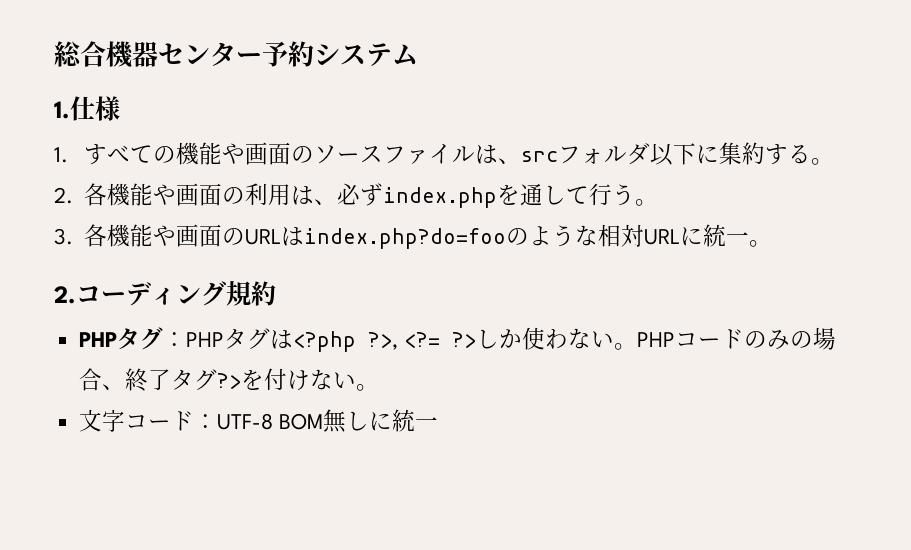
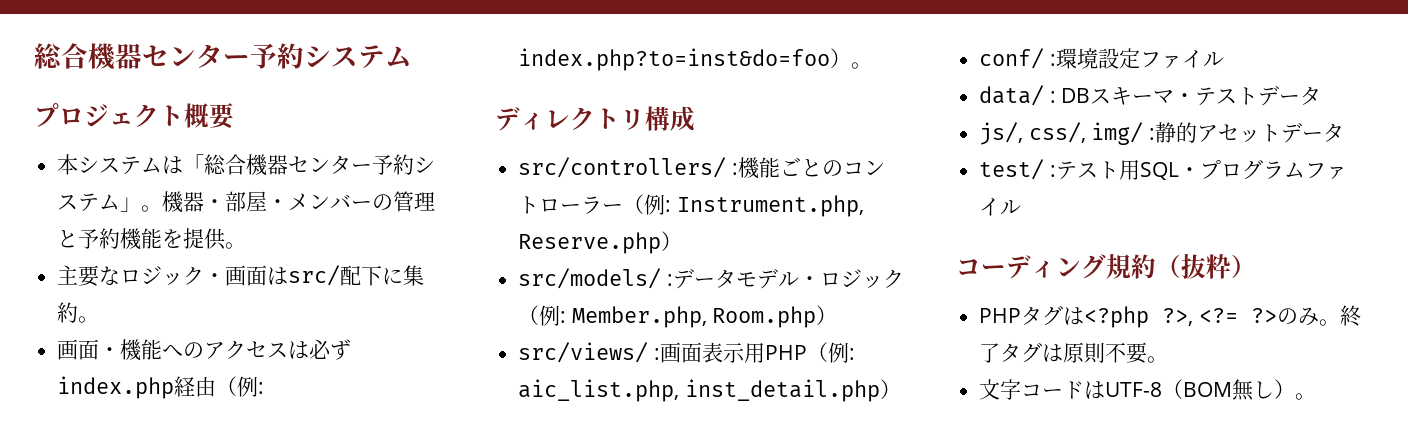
- 1.仕様
- 1.すべての機能や画面のソースファイルは、srcフォルダ以下に集約する。
- 2.各機能や画面の利用は、必ずindex.phpを通して行う。
- 3.各機能や画面のURLはindex.php?do=fooのような相対URLに統一。
- 2.コーディング規約
- PHPタグ：PHPタグは<?php ?>, <?= ?>しか使わない。PHPコードのみの場合、終了タグ?>を付けない。
+ プロジェクト概要
+ 本システムは「総合機器センター予約システム」。機器・部屋・メンバーの管理と予約機能を提供。
+ 主要なロジック・画面はsrc/配下に集約。
+ 画面・機能へのアクセスは必ずindex.php経由（例: index.php?to=inst&do=foo）。
+ ディレクトリ構成
+ src/controllers/ :機能ごとのコントローラー（例: Instrument.php, Reserve.php）
+ src/models/ :データモデル・ロジック（例: Member.php, Room.php）
+ src/views/ :画面表示用PHP（例: aic_list.php, inst_detail.php）
+ conf/ :環境設定ファイル
+ data/ : DBスキーマ・テストデータ
+ js/, css/, img/ :静的アセットデータ
+ test/ :テスト用SQL・プログラムファイル
+ コーディング規約（抜粋）
+ PHPタグは<?php ?>, <?= ?>のみ。終了タグは原則不要。
- 文字コード：UTF-8 BOM無しに統一
+ 文字コードはUTF-8（BOM無し）。

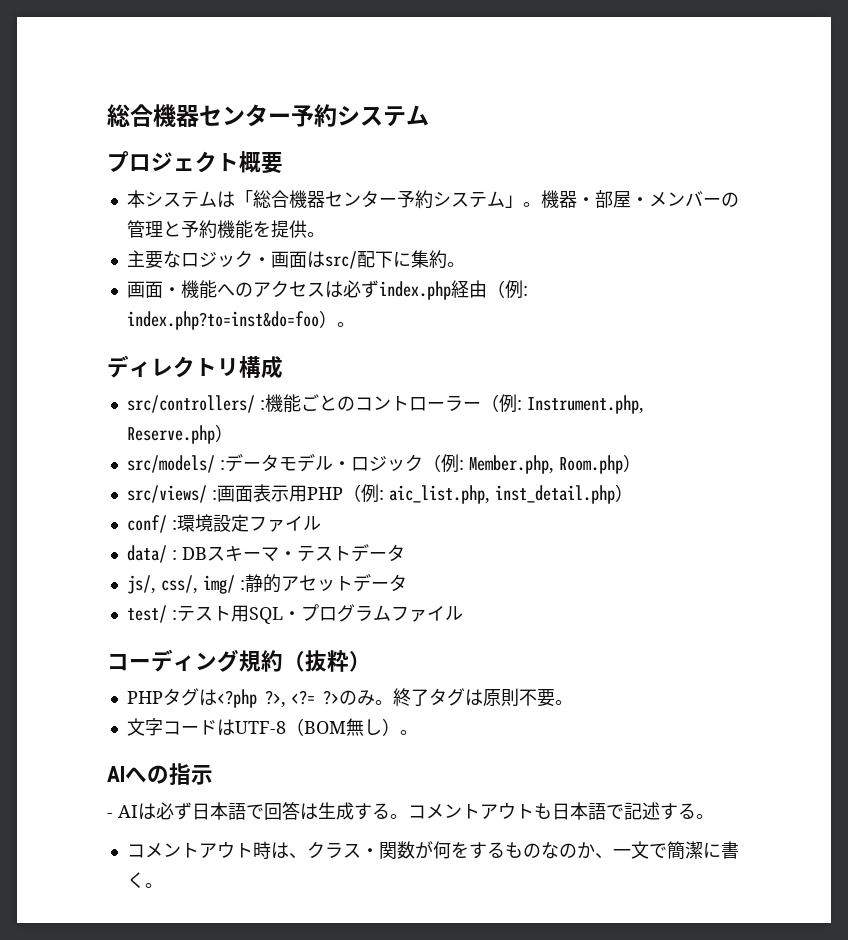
+ AIへの指示
+ ‐ AIは必ず日本語で回答は生成する。コメントアウトも日本語で記述する。
+ コメントアウト時は、クラス・関数が何をするものなのか、一文で簡潔に書く。

